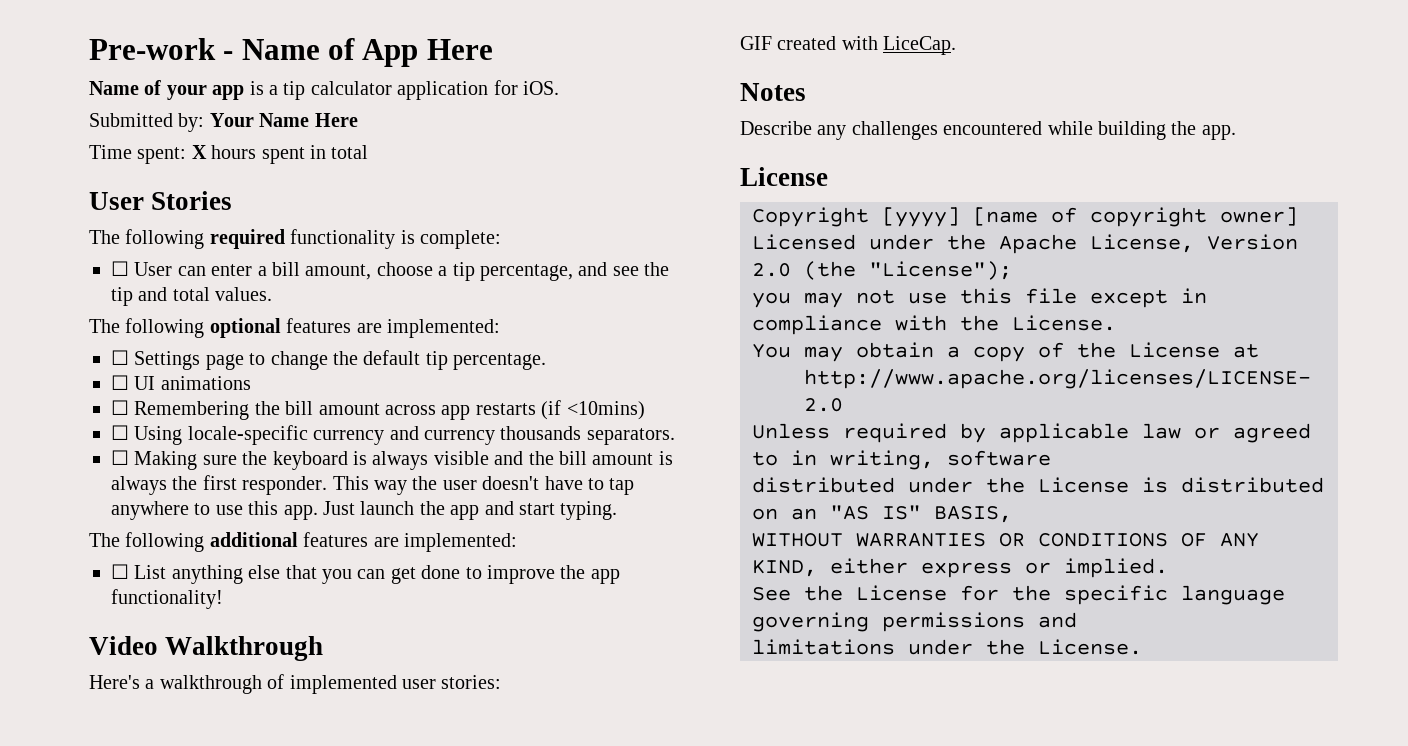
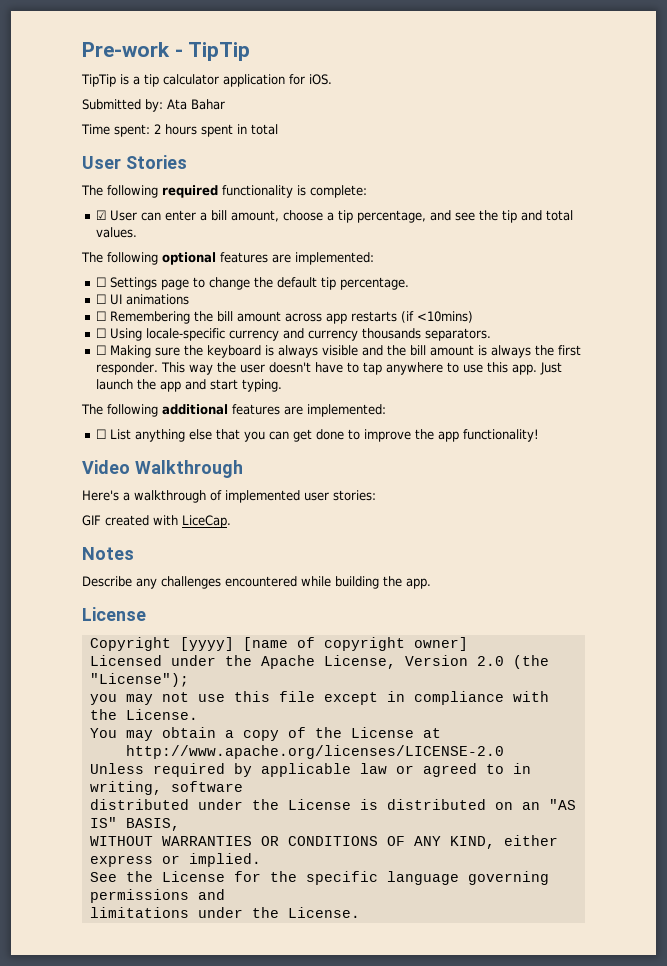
- Pre-work - Name of App Here
- Name of your app is a tip calculator application for iOS.
+ Pre-work - TipTip
+ TipTip is a tip calculator application for iOS.
- Submitted by: Your Name Here
+ Submitted by: Ata Bahar
- Time spent: X hours spent in total
+ Time spent: 2 hours spent in total
- ☐ User can enter a bill amount, choose a tip percentage, and see the tip and total values.
+ ☑ User can enter a bill amount, choose a tip percentage, and see the tip and total values.

